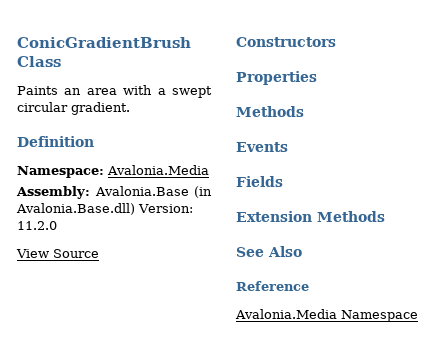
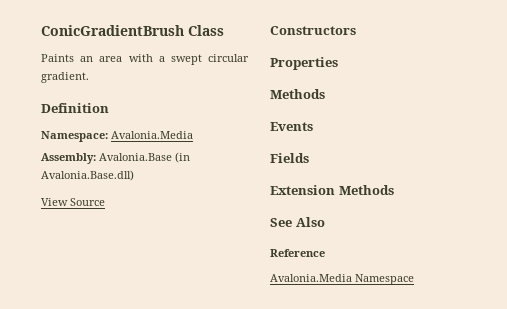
- Assembly: Avalonia.Base (in Avalonia.Base.dll) Version: 11.2.0
+ Assembly: Avalonia.Base (in Avalonia.Base.dll)

